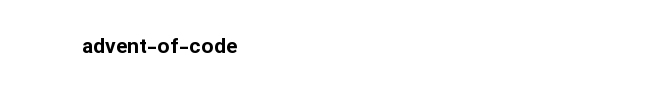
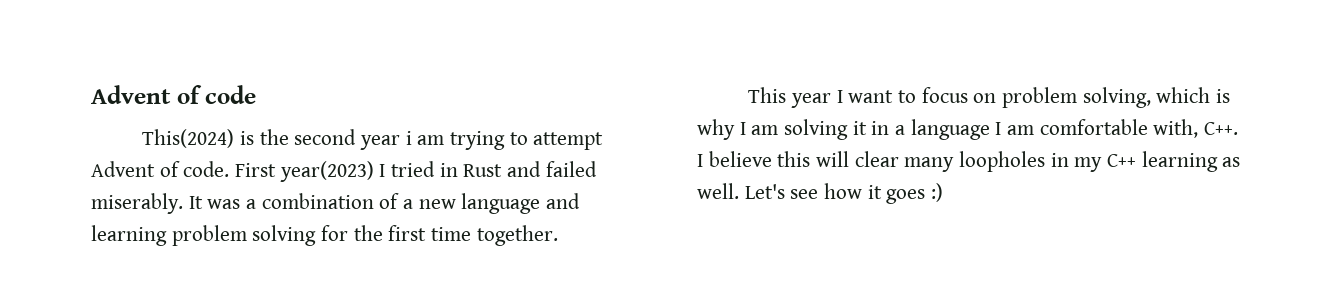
- advent-of-code
+ Advent of code
+ This(2024) is the second year i am trying to attempt Advent of code. First year(2023) I tried in Rust and failed miserably. It was a combination of a new language and learning problem solving for the first time together.
+ This year I want to focus on problem solving, which is why I am solving it in a language I am comfortable with, C++. I believe this will clear many loopholes in my C++ learning as well. Let's see how it goes :)

